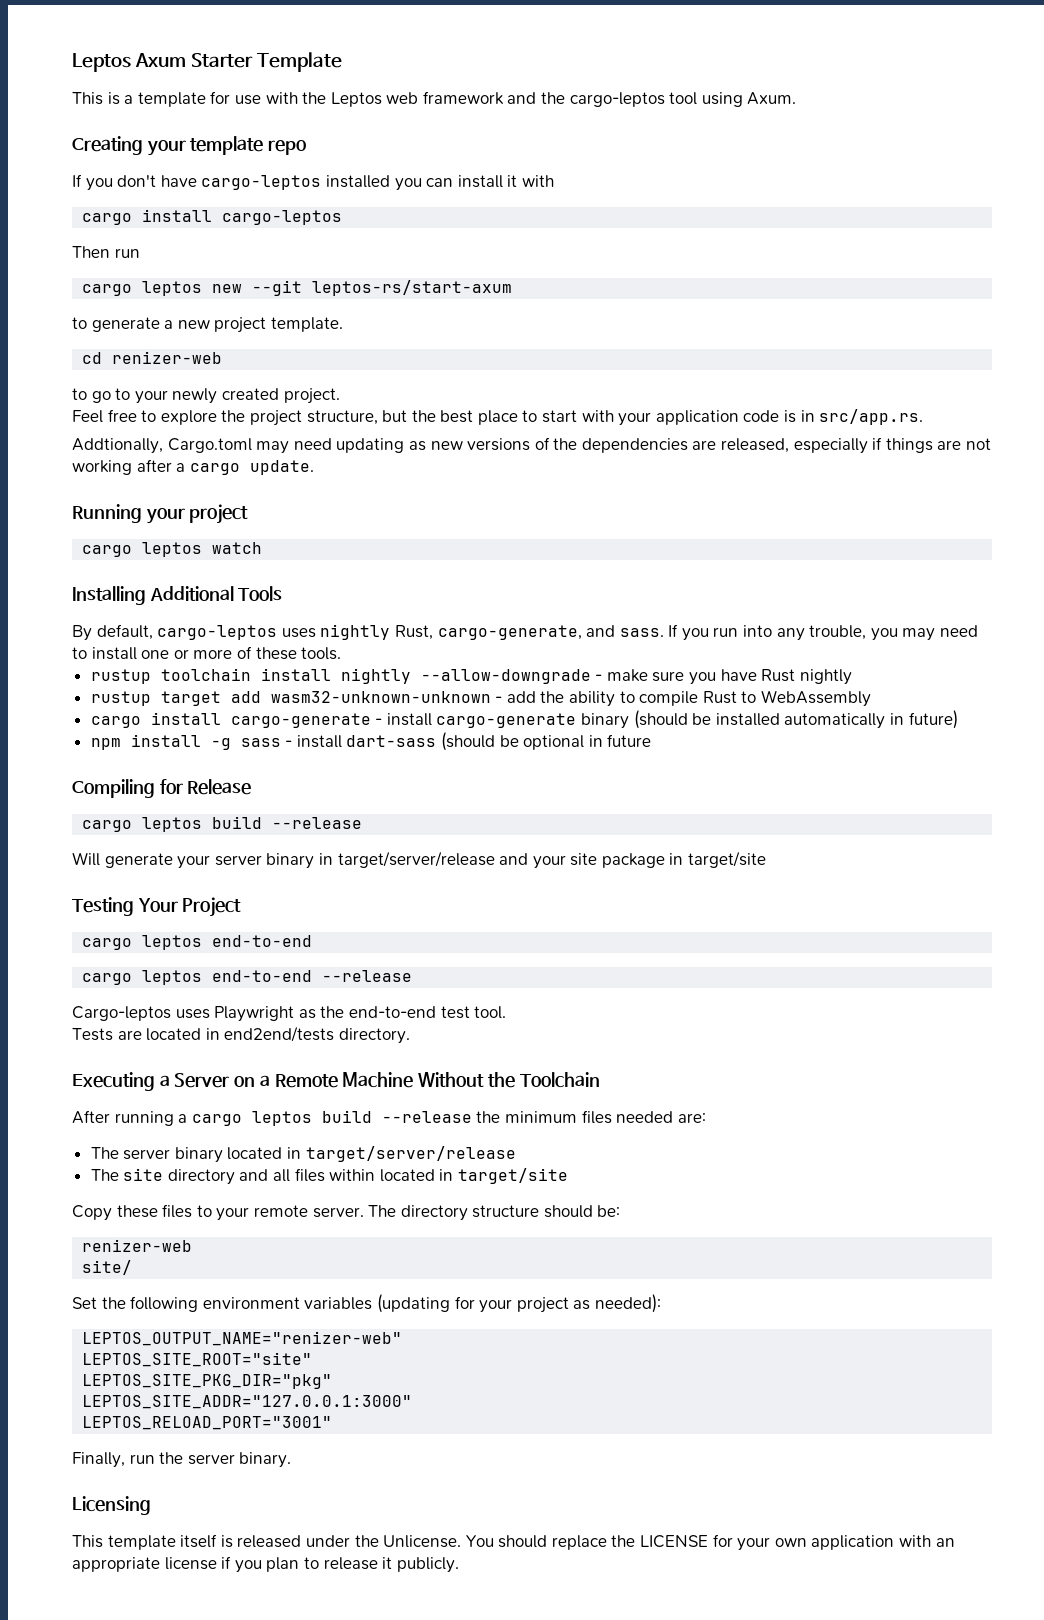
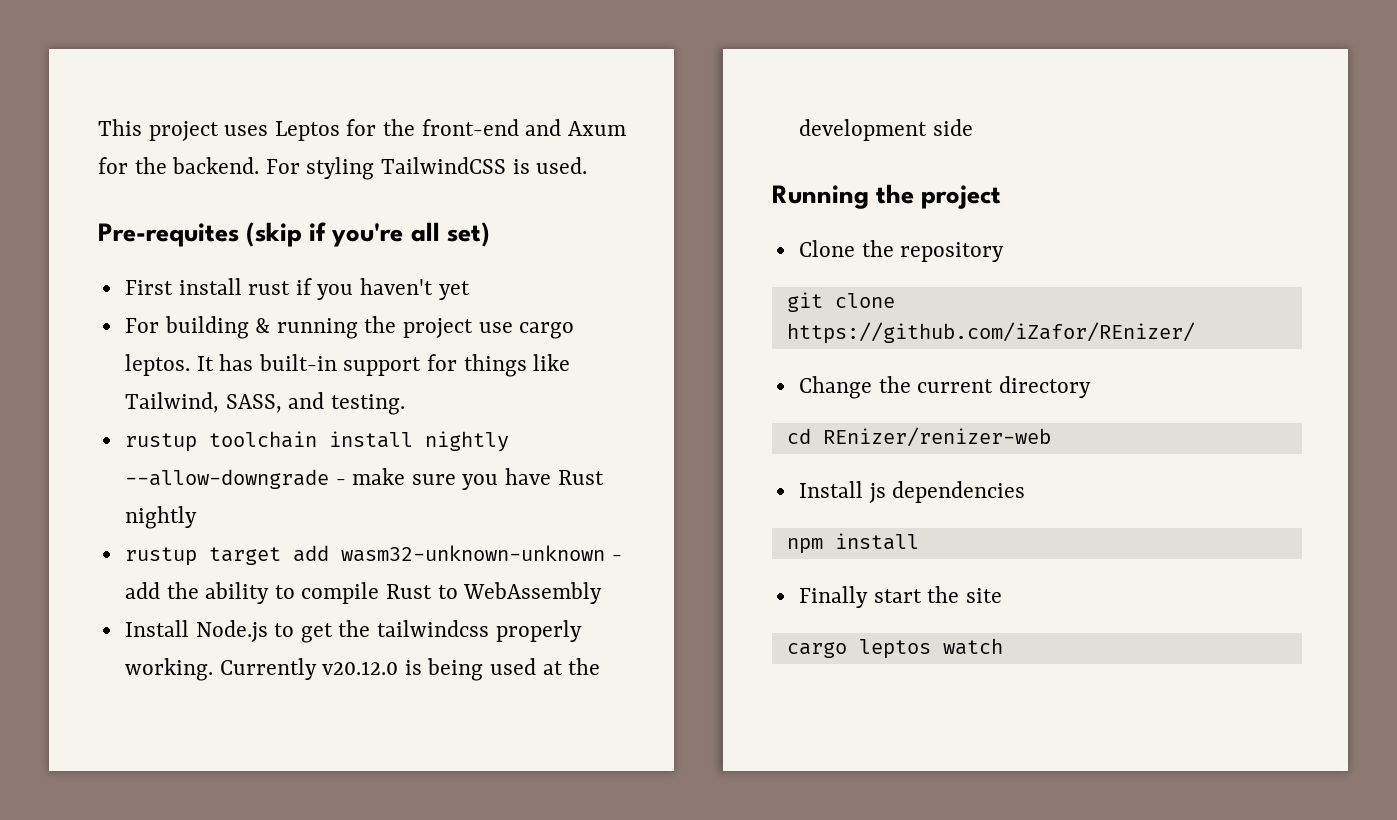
- Leptos Axum Starter Template
- This is a template for use with the Leptos web framework and the cargo-leptos tool using Axum.
- Creating your template repo
- If you don't have cargo-leptos installed you can install it with
- cargo install cargo-leptos
- Then run
- cargo leptos new --git leptos-rs/start-axum
- to generate a new project template.
- cd renizer-web
- to go to your newly created project.
- Feel free to explore the project structure, but the best place to start with your application code is in src/app.rs.
- Addtionally, Cargo.toml may need updating as new versions of the dependencies are released, especially if things are not working after a cargo update.
- Running your project
- cargo leptos watch
- Installing Additional Tools
- By default, cargo-leptos uses nightly Rust, cargo-generate, and sass. If you run into any trouble, you may need to install one or more of these tools.
+ This project uses Leptos for the front-end and Axum for the backend. For styling TailwindCSS is used.
+ Pre-requites (skip if you're all set)
+ First install rust if you haven't yet
+ For building & running the project use cargo leptos. It has built-in support for things like Tailwind, SASS, and testing.
- cargo install cargo-generate - install cargo-generate binary (should be installed automatically in future)
- npm install -g sass - install dart-sass (should be optional in future
- Compiling for Release
- cargo leptos build --release
- Will generate your server binary in target/server/release and your site package in target/site
- Testing Your Project
- cargo leptos end-to-end
- cargo leptos end-to-end --release
- Cargo-leptos uses Playwright as the end-to-end test tool.
- Tests are located in end2end/tests directory.
- Executing a Server on a Remote Machine Without the Toolchain
- After running a cargo leptos build --release the minimum files needed are:
- The server binary located in target/server/release
- The site directory and all files within located in target/site
- Copy these files to your remote server. The directory structure should be:
- renizer-web
- site/
- Set the following environment variables (updating for your project as needed):
- LEPTOS_OUTPUT_NAME="renizer-web"
- LEPTOS_SITE_ROOT="site"
- LEPTOS_SITE_PKG_DIR="pkg"
- LEPTOS_SITE_ADDR="127.0.0.1:3000"
- LEPTOS_RELOAD_PORT="3001"
- Finally, run the server binary.
- Licensing
- This template itself is released under the Unlicense. You should replace the LICENSE for your own application with an appropriate license if you plan to release it publicly.
+ Install Node.js to get the tailwindcss properly working. Currently v20.12.0 is being used at the development side
+ Running the project
+ Clone the repository
+ git clone https://github.com/iZafor/REnizer/
+ Change the current directory
+ cd REnizer/renizer-web
+ Install js dependencies
+ npm install
+ Finally start the site
+ cargo leptos watch

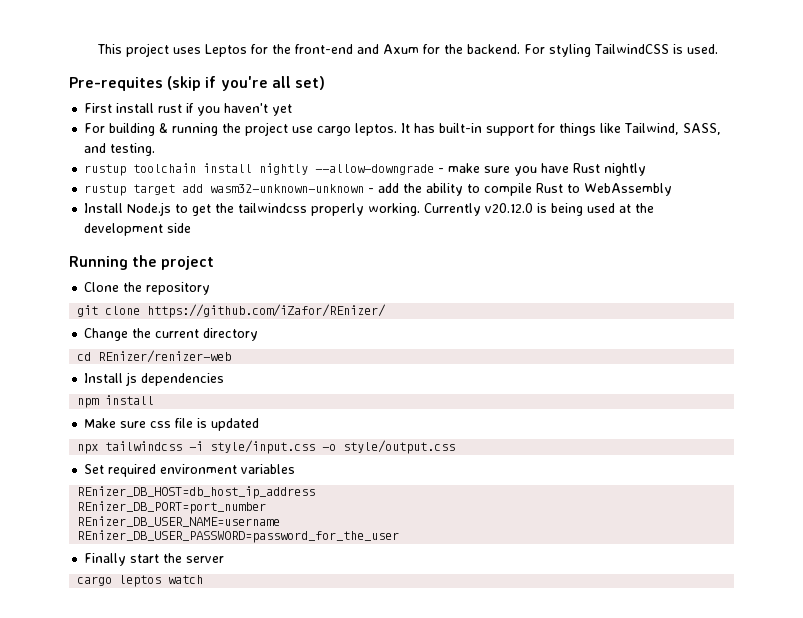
+ Make sure css file is updated
+ npx tailwindcss -i style/input.css -o style/output.css
+ Set required environment variables
+ REnizer_DB_HOST=db_host_ip_address
+ REnizer_DB_PORT=port_number
+ REnizer_DB_USER_NAME=username
+ REnizer_DB_USER_PASSWORD=password_for_the_user
- Finally start the site
+ Finally start the server

